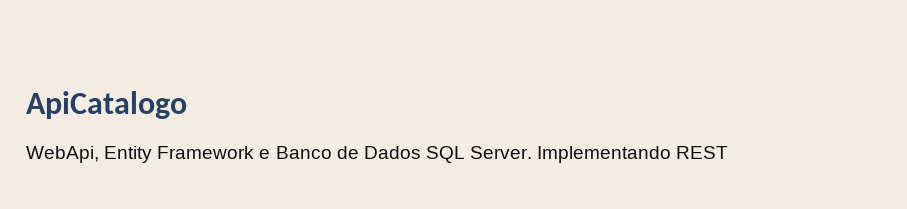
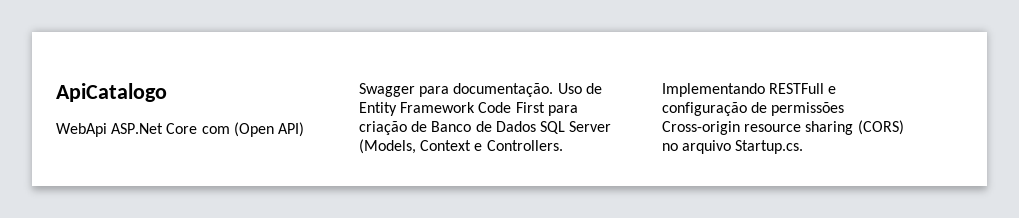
- WebApi, Entity Framework e Banco de Dados SQL Server. Implementando REST
+ WebApi ASP.Net Core com (Open API) Swagger para documentação. Uso de Entity Framework Code First para criação de Banco de Dados SQL Server (Models, Context e Controllers. Implementando RESTFull e configuração de permissões Cross-origin resource sharing (CORS) no arquivo Startup.cs.

